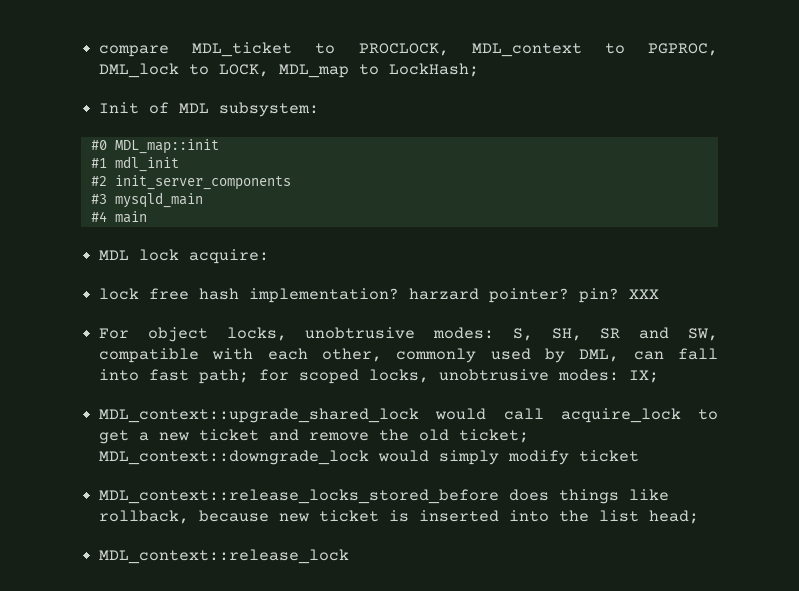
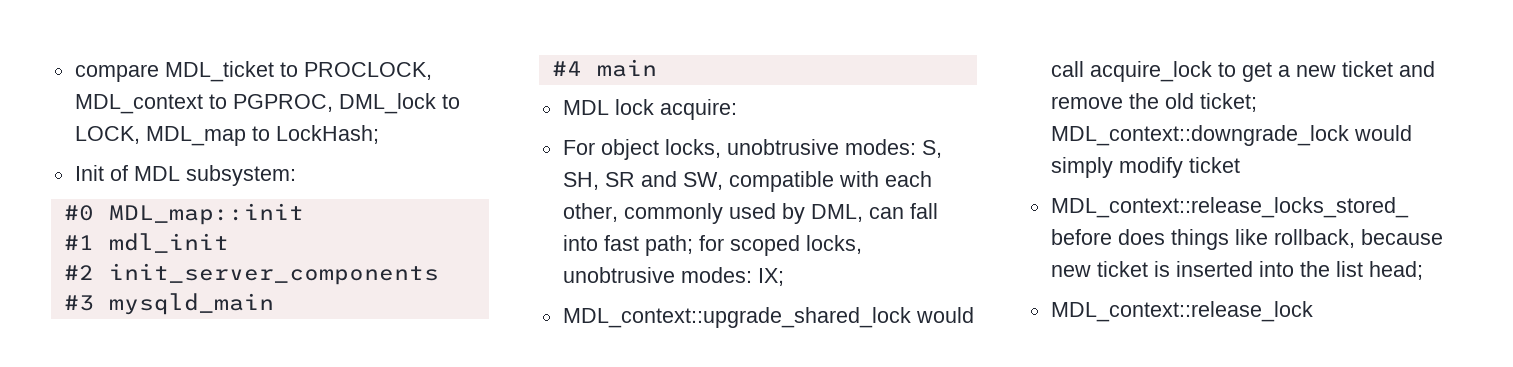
- lock free hash implementation? harzard pointer? pin? XXX

